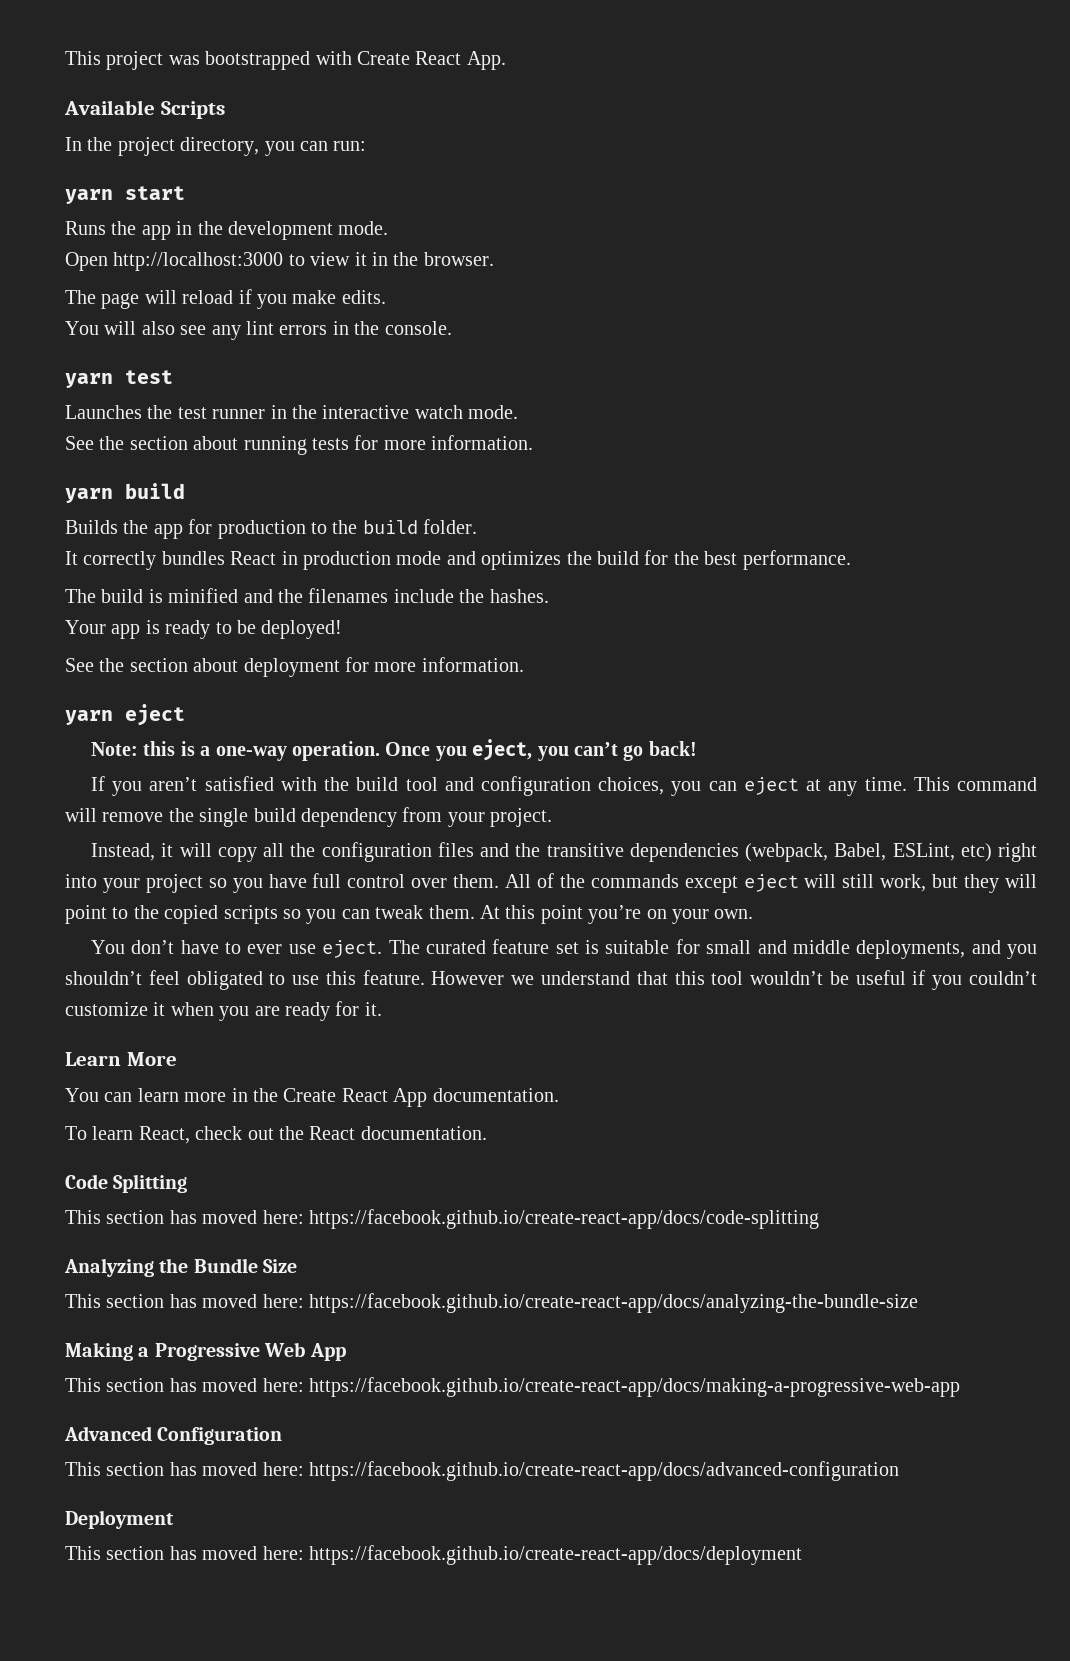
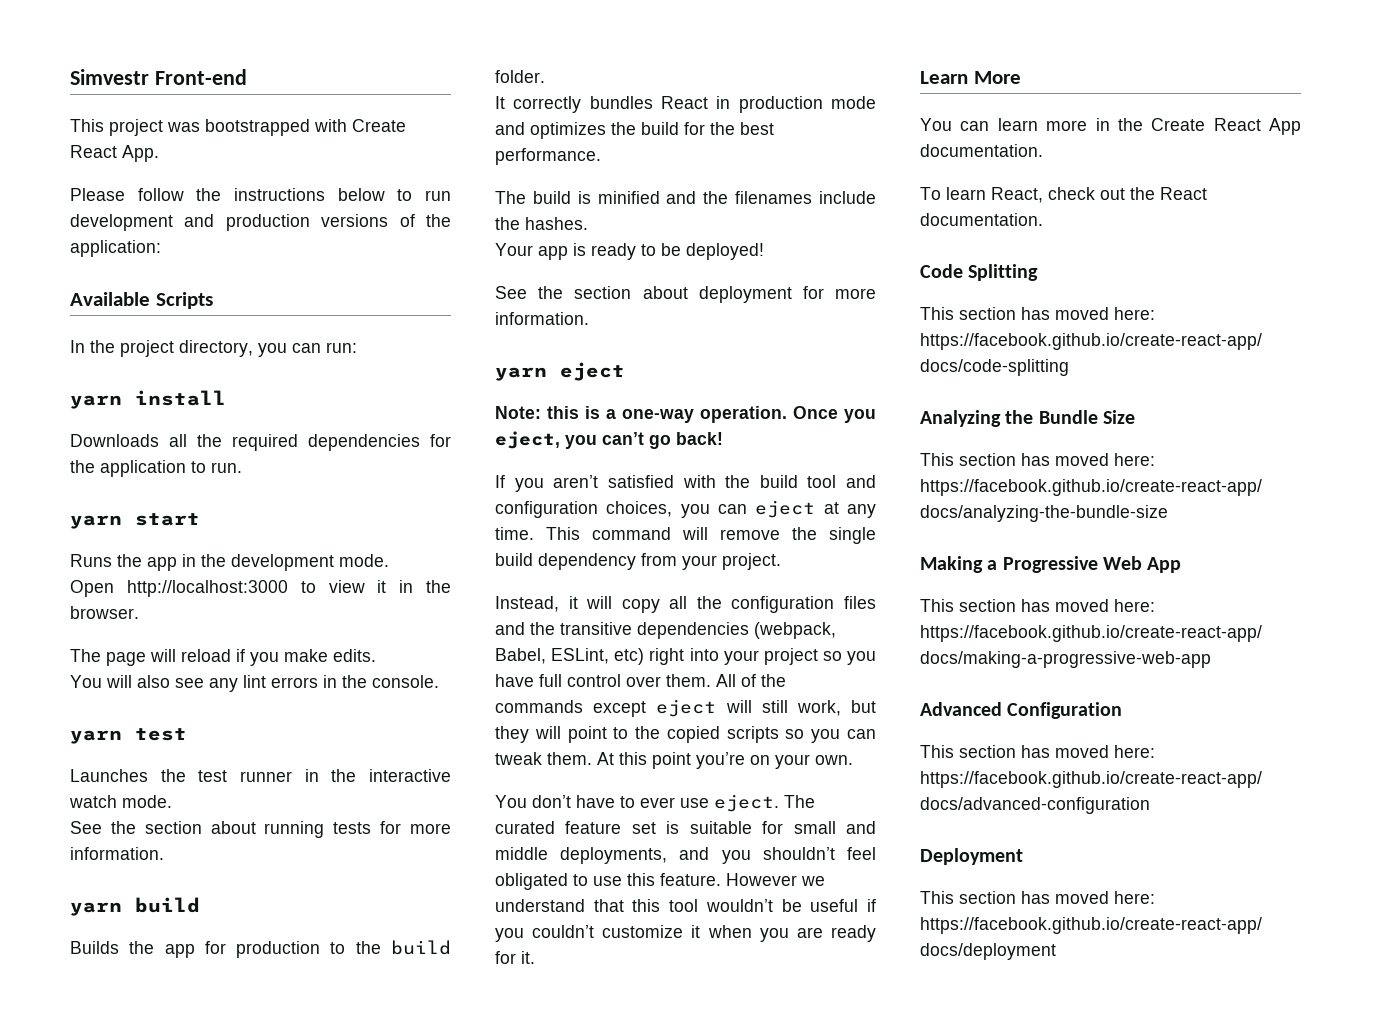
+ Simvestr Front-end
+ Please follow the instructions below to run development and production versions of the application:
+ yarn install
+ Downloads all the required dependencies for the application to run.

